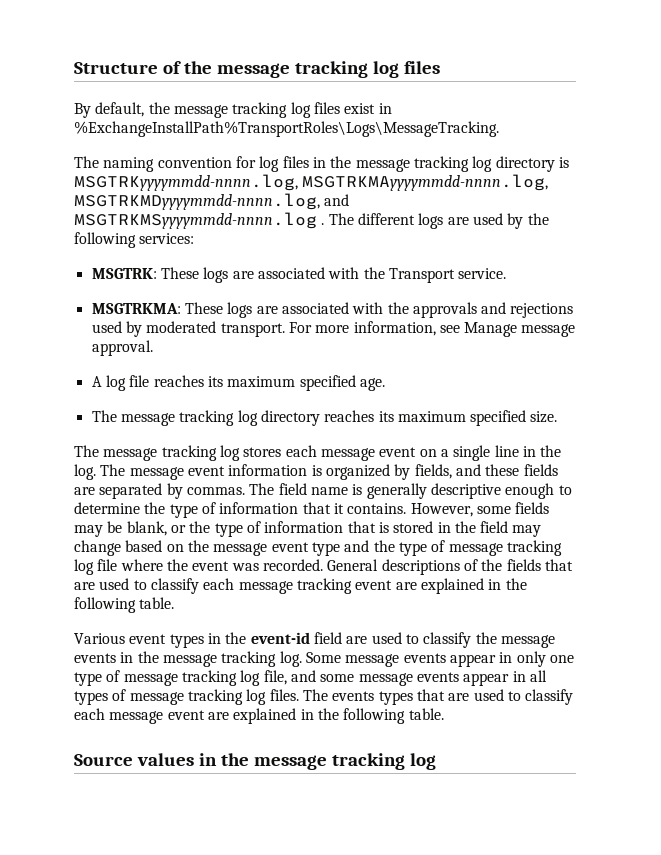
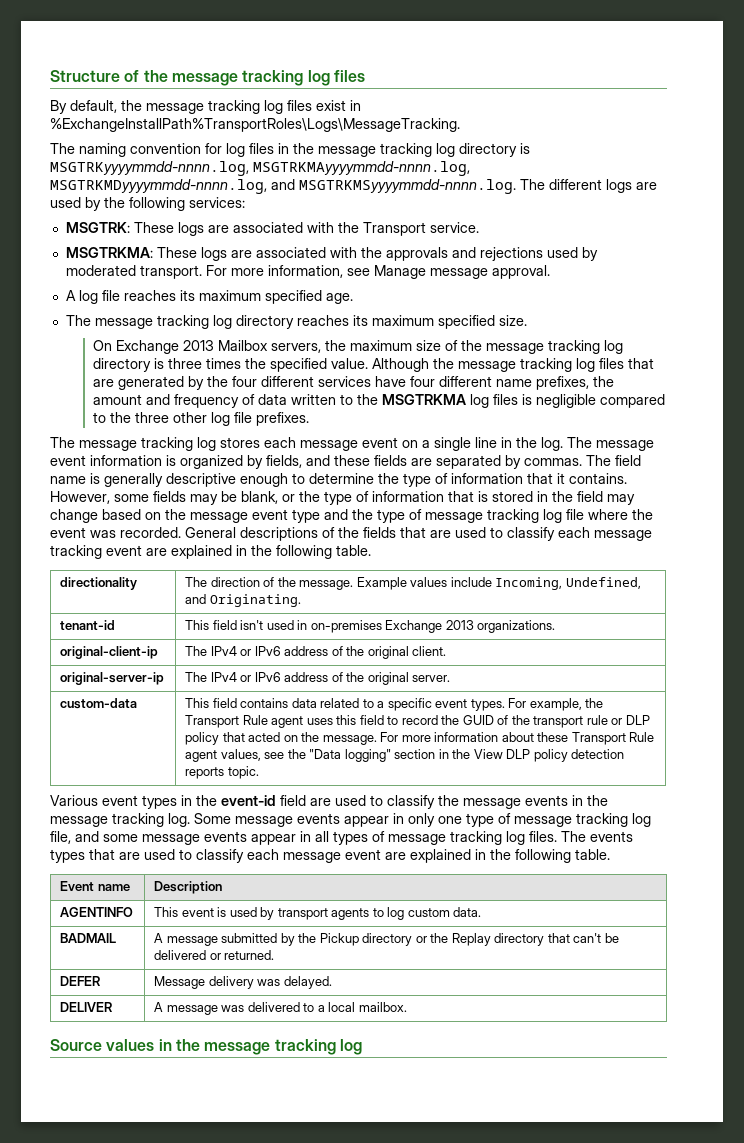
- The naming convention for log files in the message tracking log directory is MSGTRKyyyymmdd-nnnn.log, MSGTRKMAyyyymmdd-nnnn.log, MSGTRKMDyyyymmdd-nnnn.log, and MSGTRKMSyyyymmdd-nnnn.log . The different logs are used by the following services:
+ The naming convention for log files in the message tracking log directory is MSGTRKyyyymmdd-nnnn.log, MSGTRKMAyyyymmdd-nnnn.log, MSGTRKMDyyyymmdd-nnnn.log, and MSGTRKMSyyyymmdd-nnnn.log. The different logs are used by the following services:
+ On Exchange 2013 Mailbox servers, the maximum size of the message tracking log directory is three times the specified value. Although the message tracking log files that are generated by the four different services have four different name prefixes, the amount and frequency of data written to the MSGTRKMA log files is negligible compared to the three other log file prefixes.
+ directionality | The direction of the message. Example values include Incoming, Undefined, and Originating.
+ tenant-id | This field isn't used in on-premises Exchange 2013 organizations.
+ original-client-ip | The IPv4 or IPv6 address of the original client.
+ original-server-ip | The IPv4 or IPv6 address of the original server.
+ custom-data | This field contains data related to a specific event types. For example, the Transport Rule agent uses this field to record the GUID of the transport rule or DLP policy that acted on the message. For more information about these Transport Rule agent values, see the "Data logging" section in the View DLP policy detection reports topic.
+ Event name | Description
+ AGENTINFO | This event is used by transport agents to log custom data.
+ BADMAIL | A message submitted by the Pickup directory or the Replay directory that can't be delivered or returned.
+ DEFER | Message delivery was delayed.
+ DELIVER | A message was delivered to a local mailbox.

